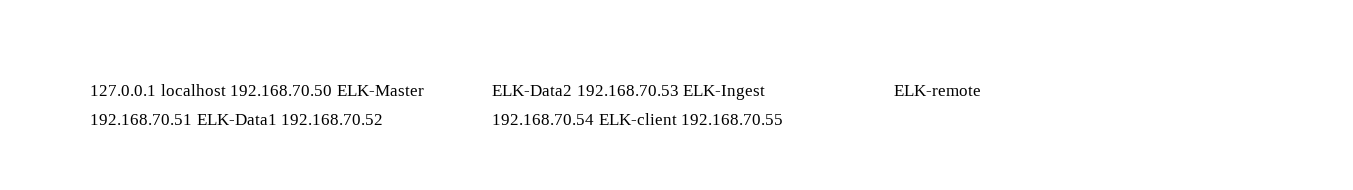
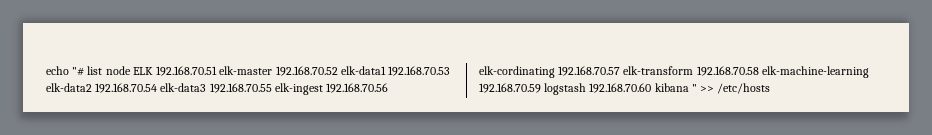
- 127.0.0.1 localhost 192.168.70.50 ELK-Master 192.168.70.51 ELK-Data1 192.168.70.52 ELK-Data2 192.168.70.53 ELK-Ingest 192.168.70.54 ELK-client 192.168.70.55 ELK-remote
+ echo "# list node ELK 192.168.70.51 elk-master 192.168.70.52 elk-data1 192.168.70.53 elk-data2 192.168.70.54 elk-data3 192.168.70.55 elk-ingest 192.168.70.56 elk-cordinating 192.168.70.57 elk-transform 192.168.70.58 elk-machine-learning 192.168.70.59 logstash 192.168.70.60 kibana " >> /etc/hosts

